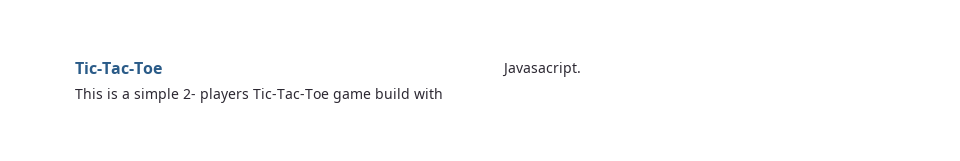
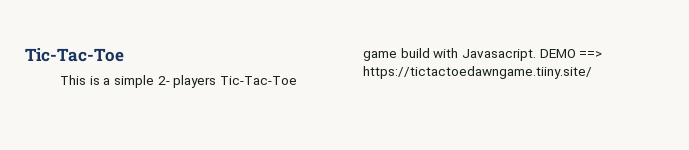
+ DEMO ==> https://tictactoedawngame.tiiny.site/

